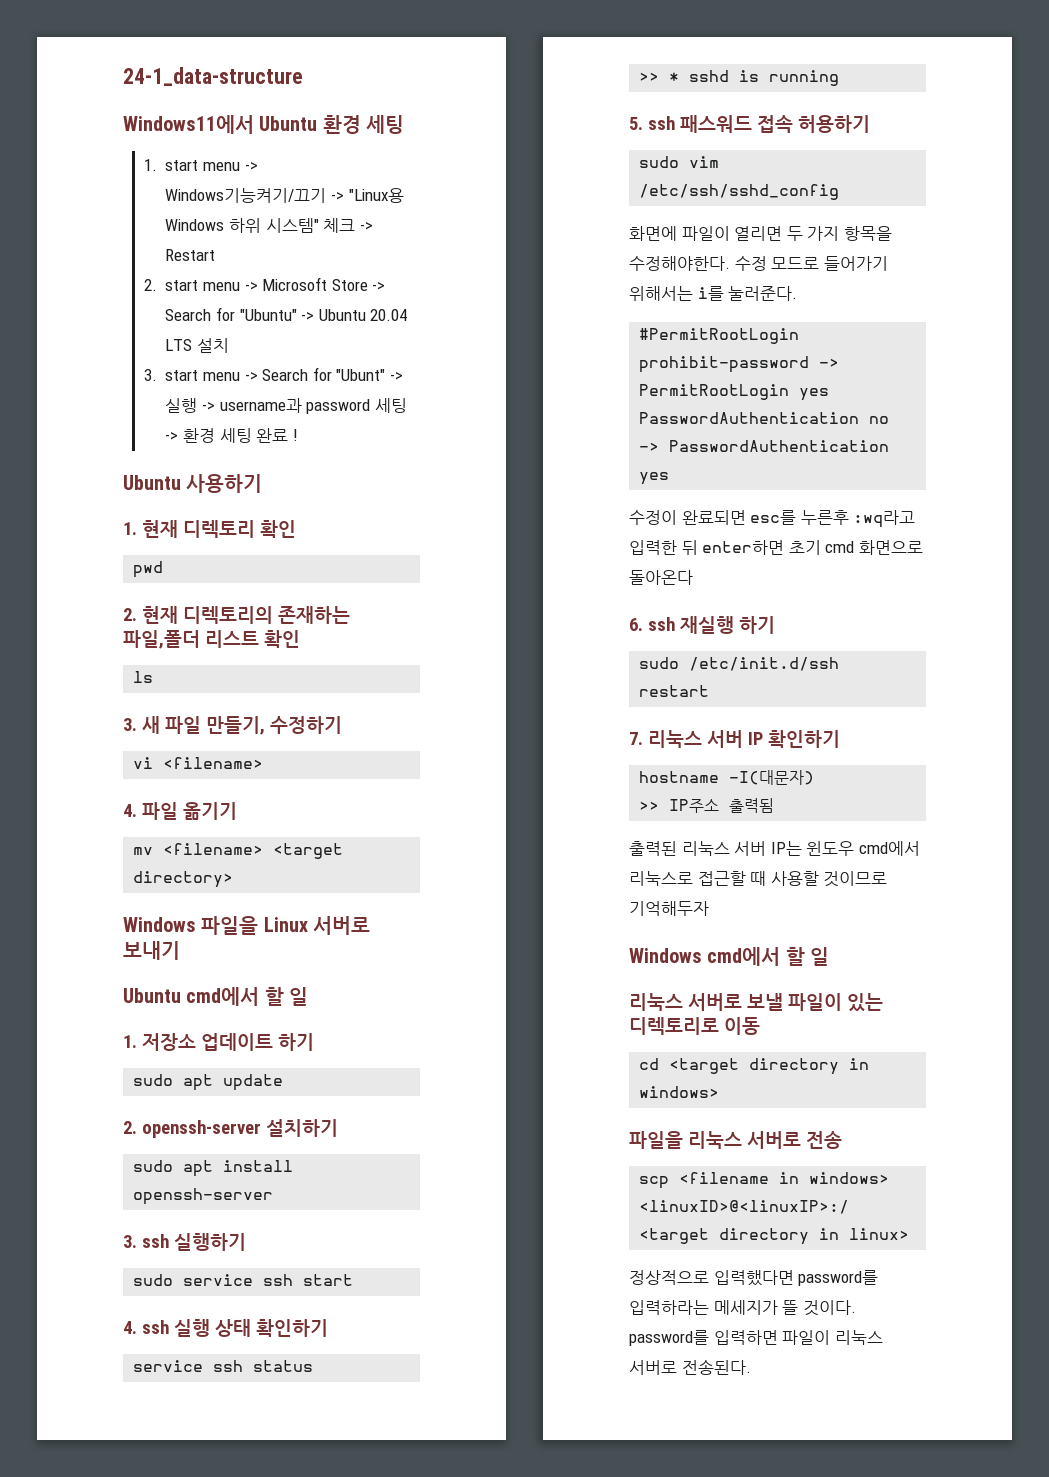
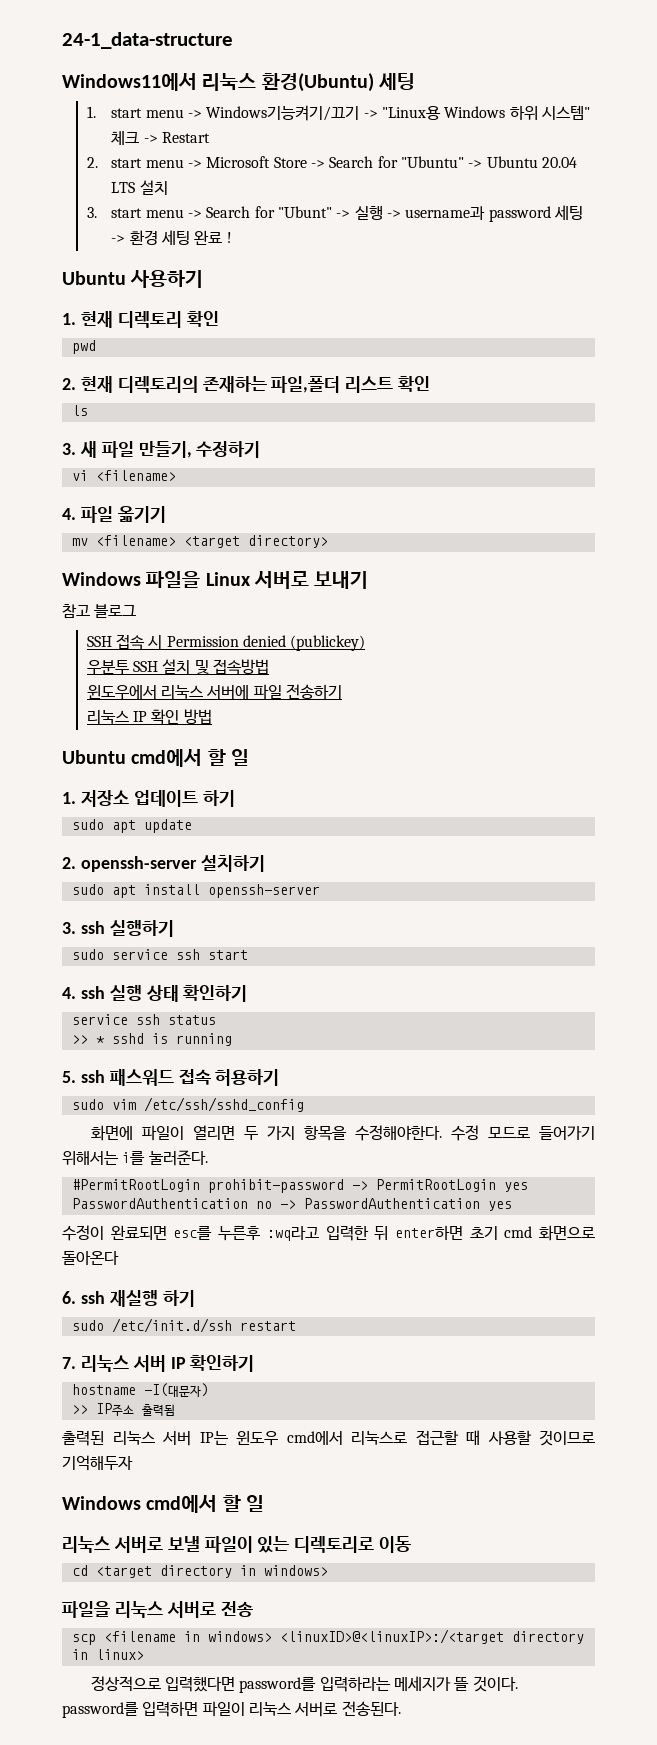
- Windows11에서 Ubuntu 환경 세팅
+ Windows11에서 리눅스 환경(Ubuntu) 세팅
+ 참고 블로그
+ SSH 접속 시 Permission denied (publickey)
+ 우분투 SSH 설치 및 접속방법
+ 윈도우에서 리눅스 서버에 파일 전송하기
+ 리눅스 IP 확인 방법

